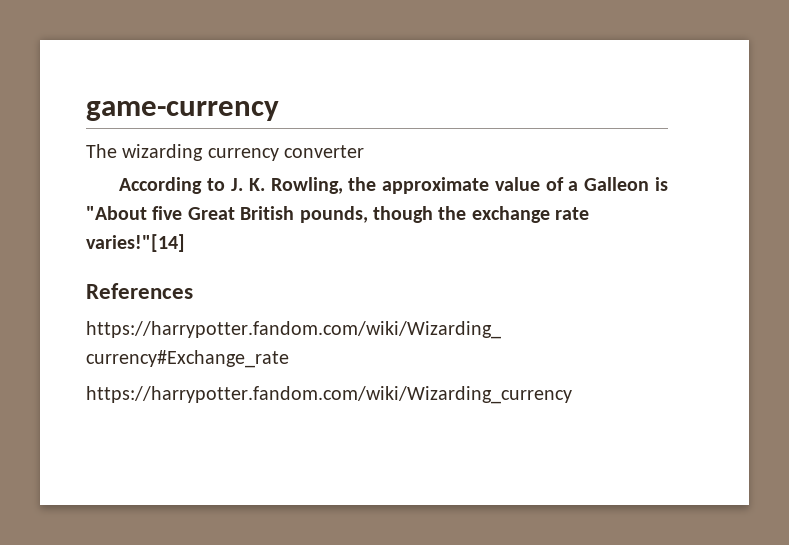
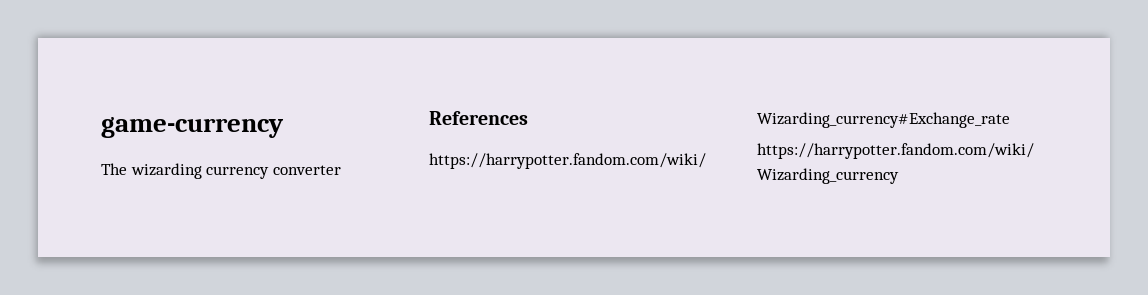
- According to J. K. Rowling, the approximate value of a Galleon is "About five Great British pounds, though the exchange rate varies!"[14]

